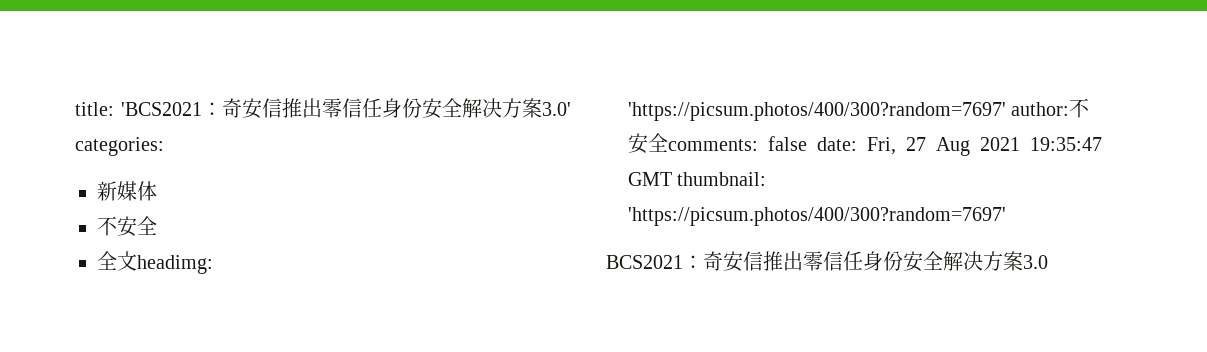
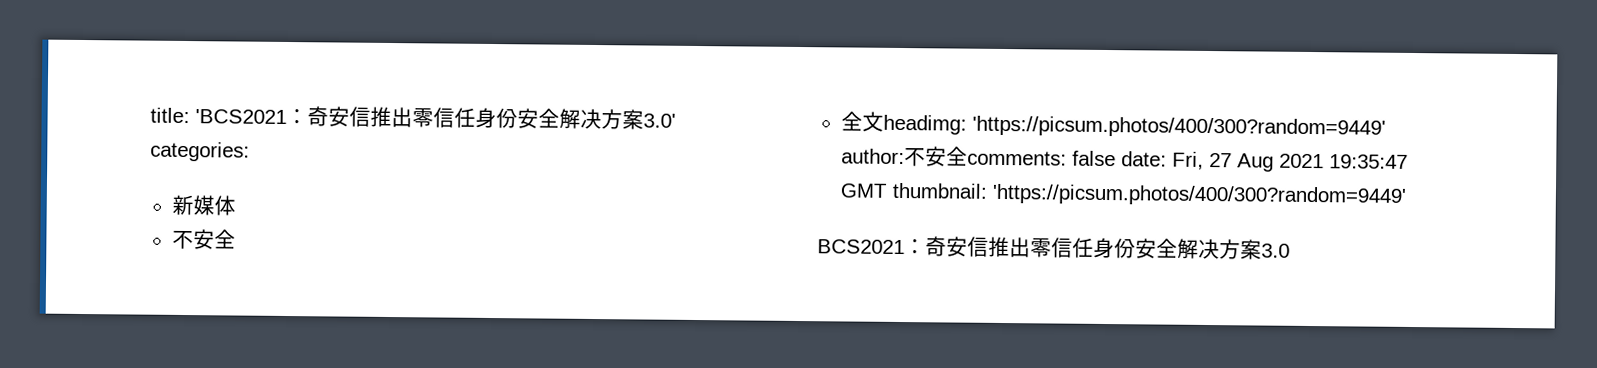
- 全文headimg: 'https://picsum.photos/400/300?random=7697' author:不安全comments: false date: Fri, 27 Aug 2021 19:35:47 GMT thumbnail: 'https://picsum.photos/400/300?random=7697'
+ 全文headimg: 'https://picsum.photos/400/300?random=9449' author:不安全comments: false date: Fri, 27 Aug 2021 19:35:47 GMT thumbnail: 'https://picsum.photos/400/300?random=9449'

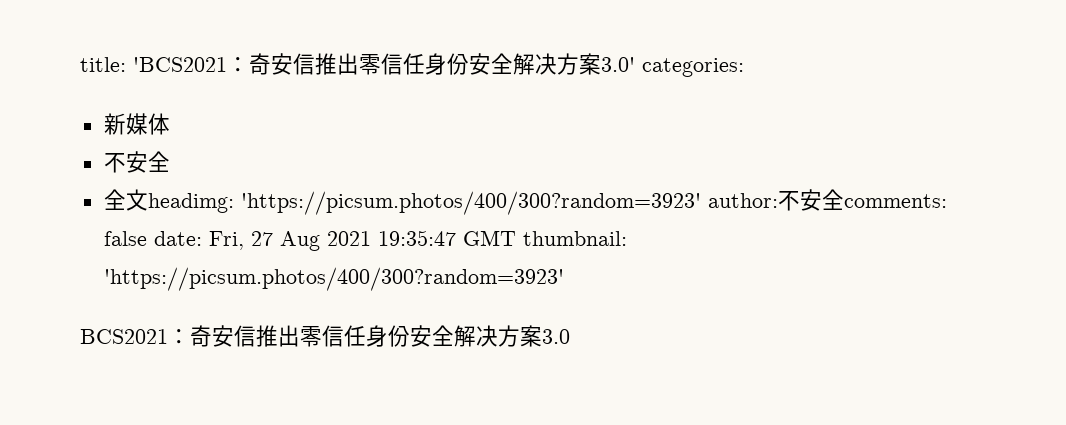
- 全文headimg: 'https://picsum.photos/400/300?random=9449' author:不安全comments: false date: Fri, 27 Aug 2021 19:35:47 GMT thumbnail: 'https://picsum.photos/400/300?random=9449'
+ 全文headimg: 'https://picsum.photos/400/300?random=3923' author:不安全comments: false date: Fri, 27 Aug 2021 19:35:47 GMT thumbnail: 'https://picsum.photos/400/300?random=3923'

